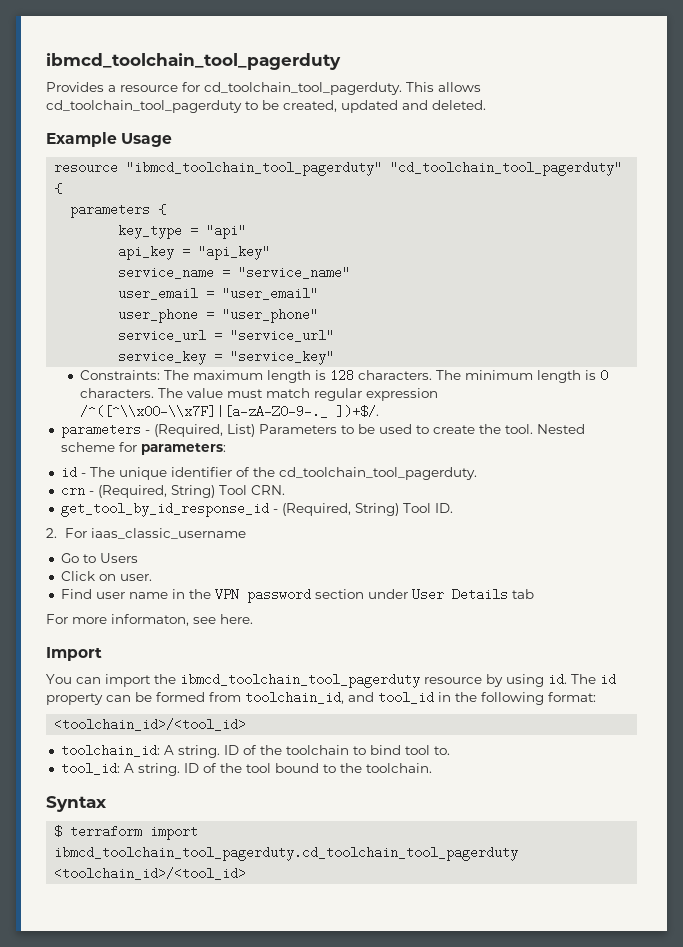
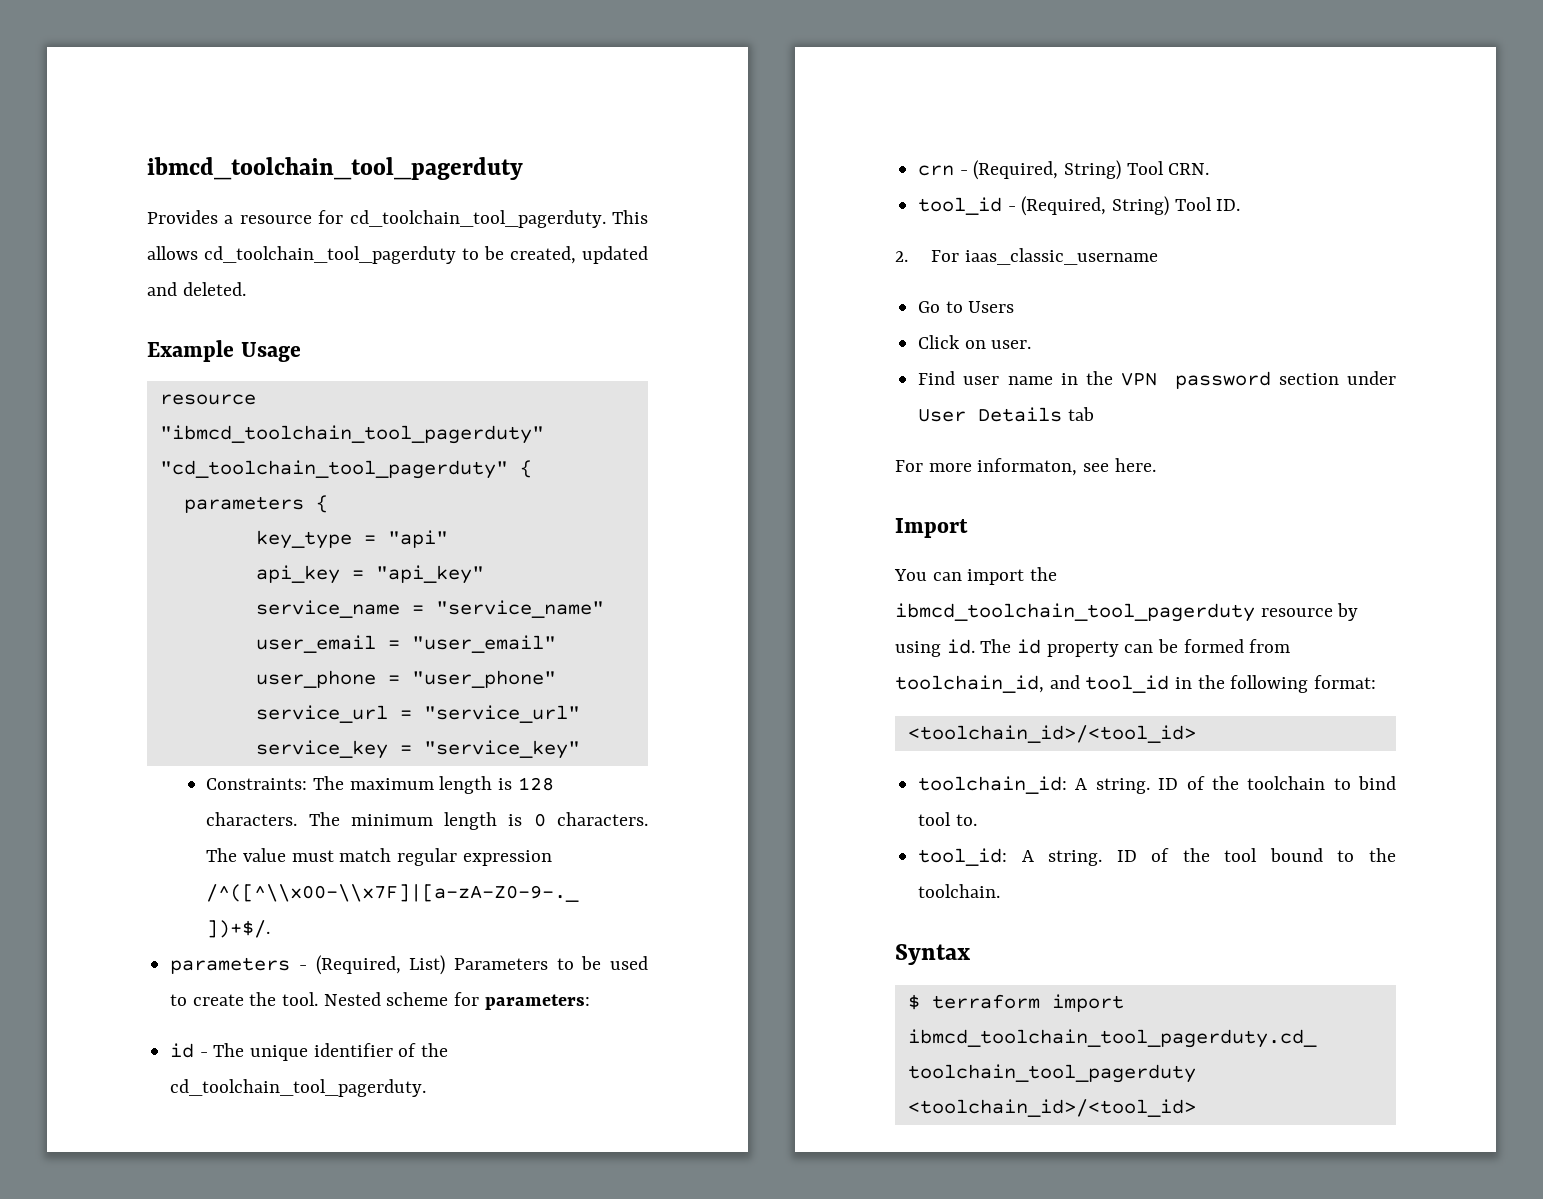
- get_tool_by_id_response_id - (Required, String) Tool ID.
+ tool_id - (Required, String) Tool ID.

